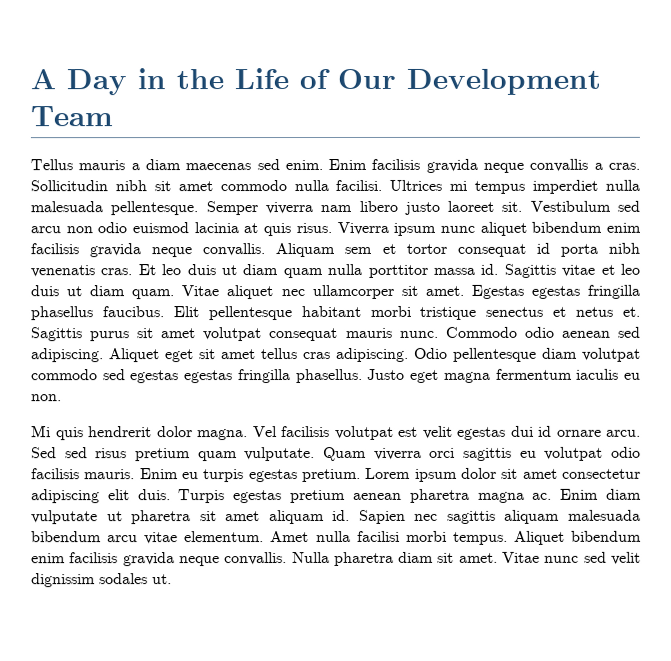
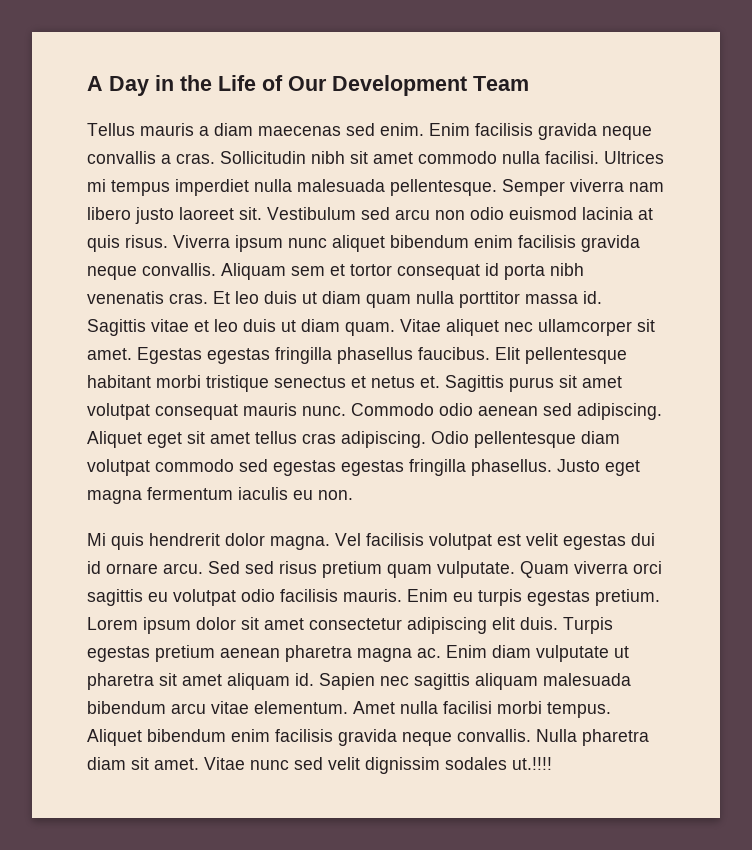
- Vitae nunc sed velit dignissim sodales ut.
+ Vitae nunc sed velit dignissim sodales ut.!!!!

